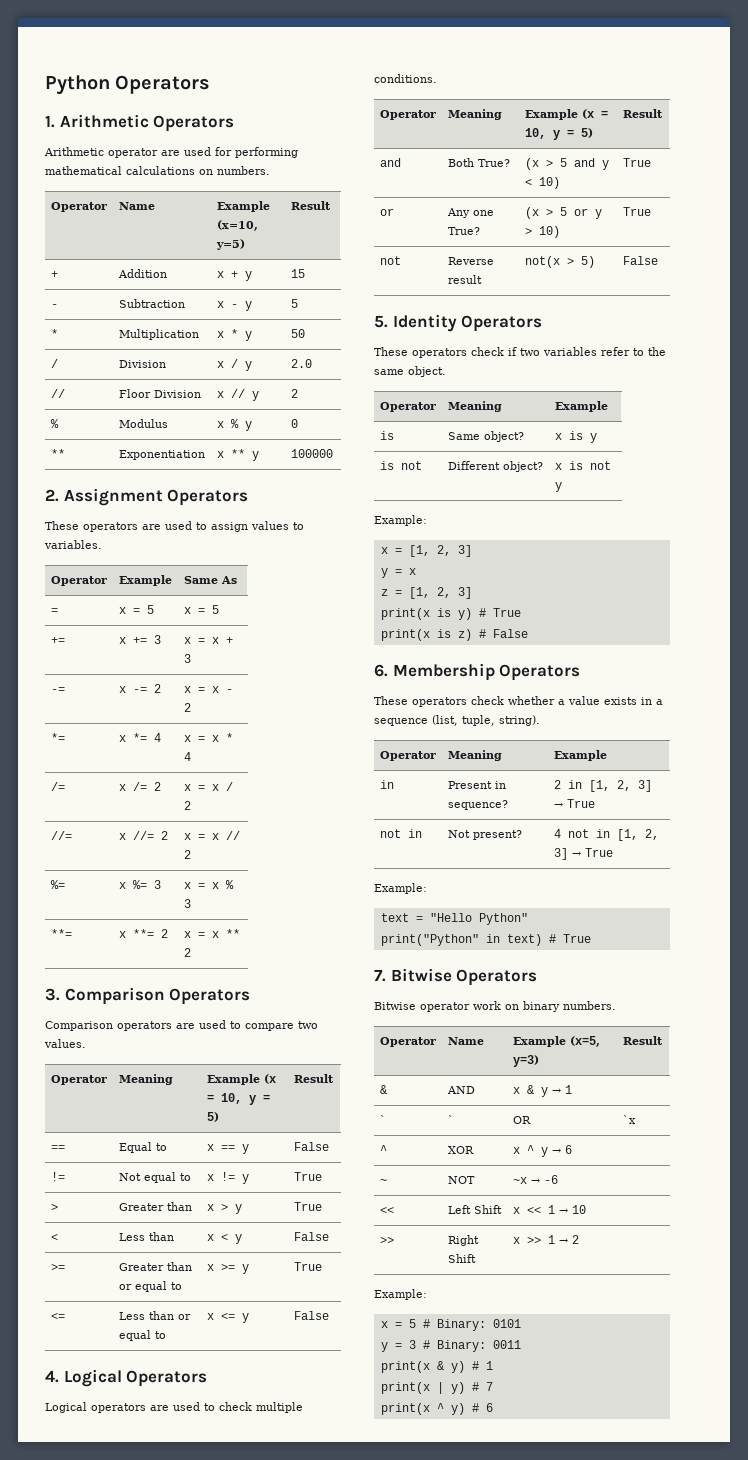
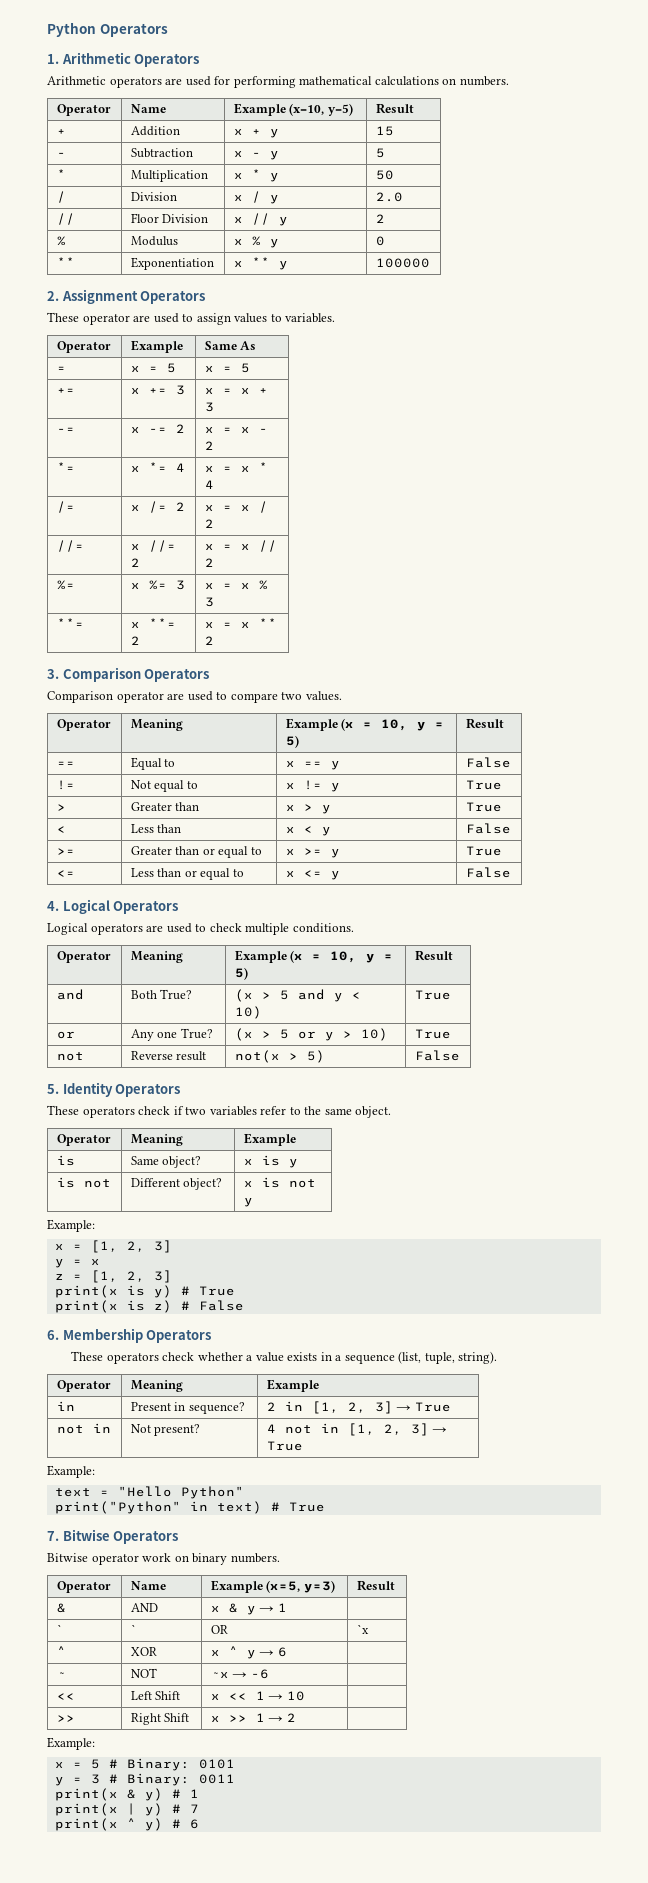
- Arithmetic operator are used for performing mathematical calculations on numbers.
+ Arithmetic operators are used for performing mathematical calculations on numbers.
- These operators are used to assign values to variables.
+ These operator are used to assign values to variables.
- Comparison operators are used to compare two values.
+ Comparison operator are used to compare two values.

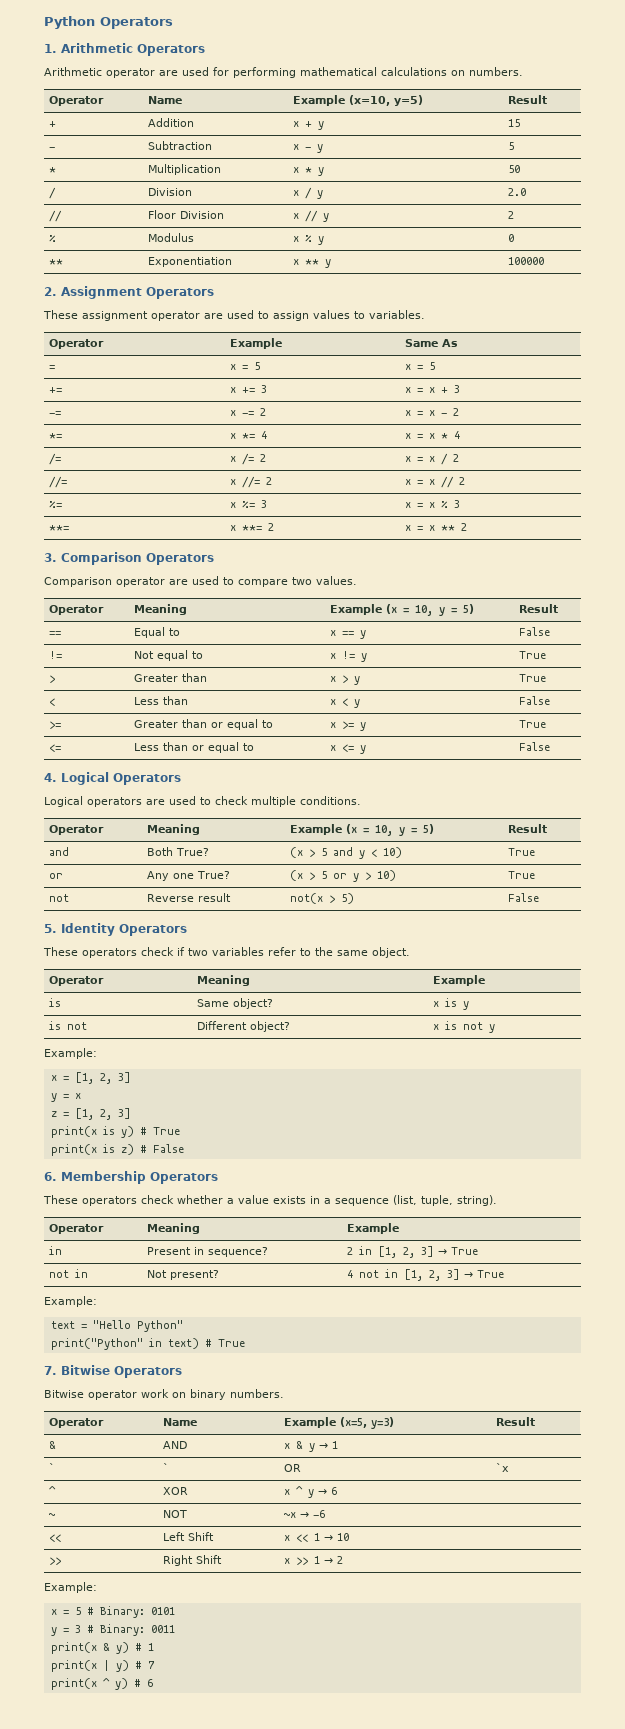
- Arithmetic operators are used for performing mathematical calculations on numbers.
+ Arithmetic operator are used for performing mathematical calculations on numbers.
- These operator are used to assign values to variables.
+ These assignment operator are used to assign values to variables.

